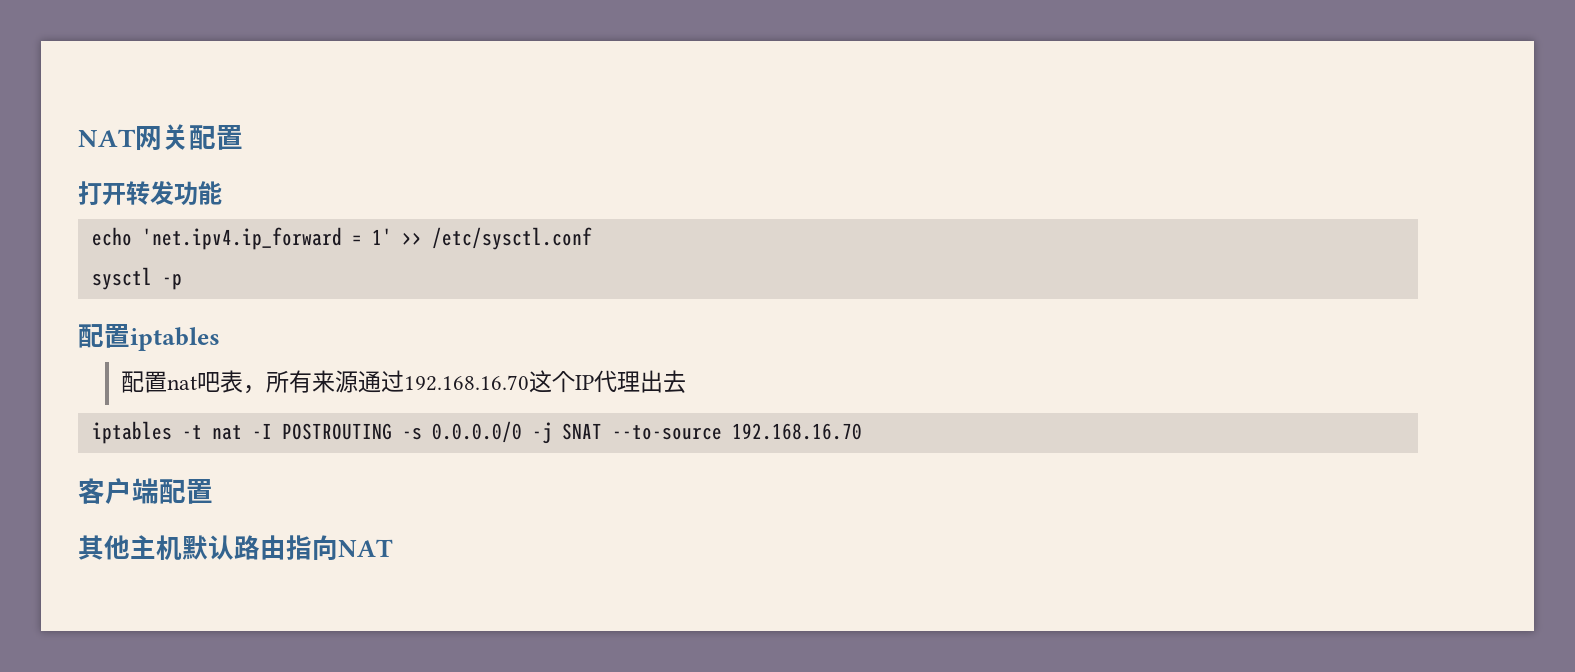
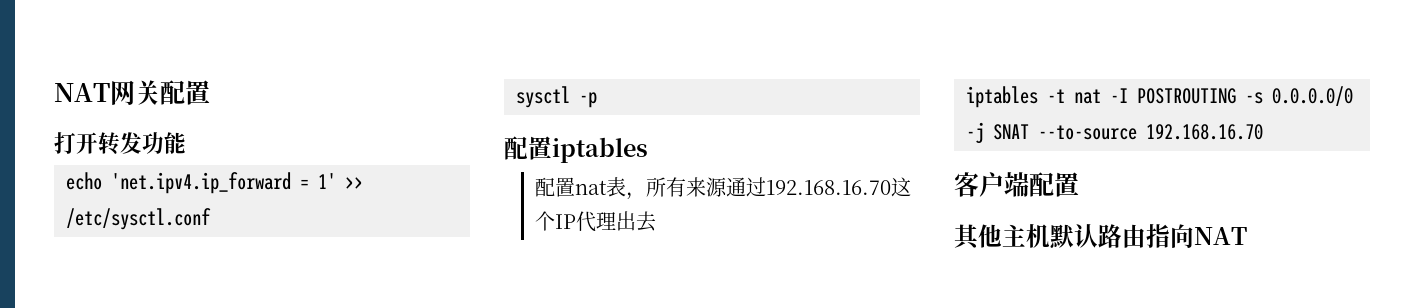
- 配置nat吧表，所有来源通过192.168.16.70这个IP代理出去
+ 配置nat表，所有来源通过192.168.16.70这个IP代理出去

